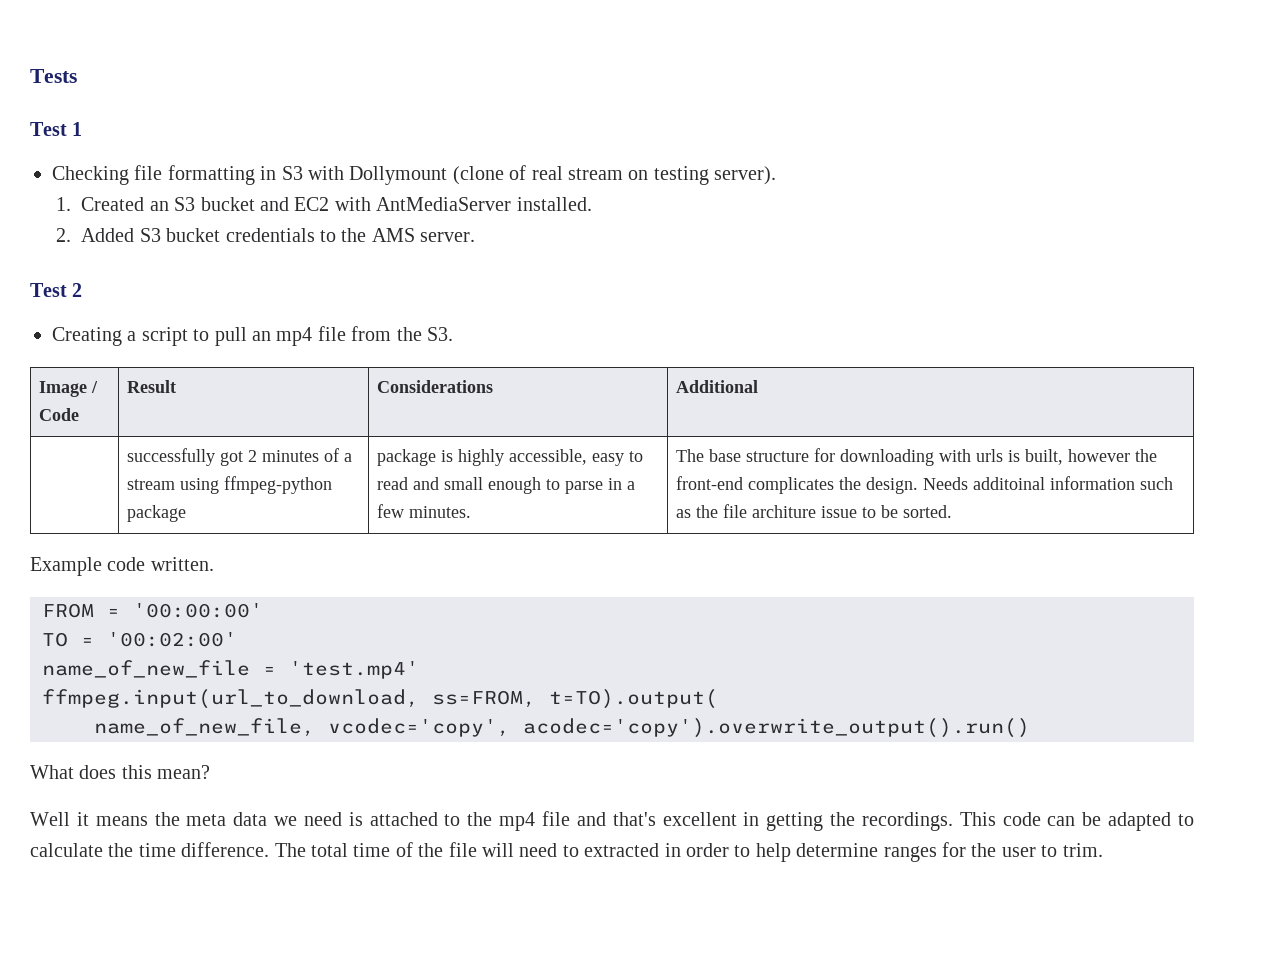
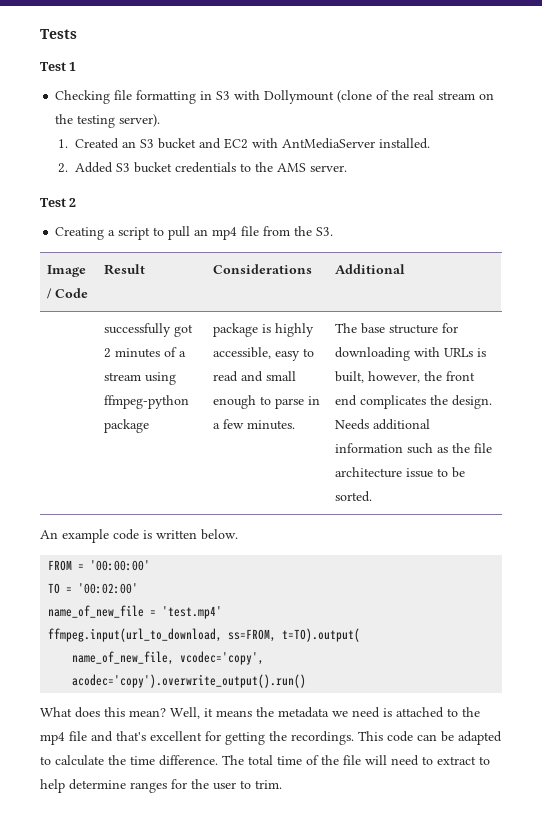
- Checking file formatting in S3 with Dollymount (clone of real stream on testing server).
+ Checking file formatting in S3 with Dollymount (clone of the real stream on the testing server).
- The base structure for downloading with urls is built, however the front-end complicates the design.
+ The base structure for downloading with URLs is built, however, the front end complicates the design.
- Needs additoinal information such as the file architure issue to be sorted.
+ Needs additional information such as the file architecture issue to be sorted.
- Example code written.
+ An example code is written below.
- What does this mean?
- Well it means the meta data we need is attached to the mp4 file and that's excellent in getting the recordings.
+ What does this mean? Well, it means the metadata we need is attached to the mp4 file and that's excellent for getting the recordings.
- The total time of the file will need to extracted in order to help determine ranges for the user to trim.
+ The total time of the file will need to extract to help determine ranges for the user to trim.

